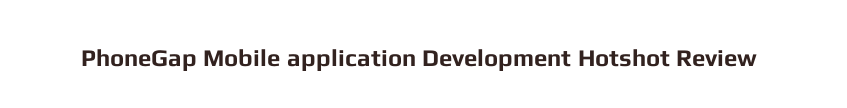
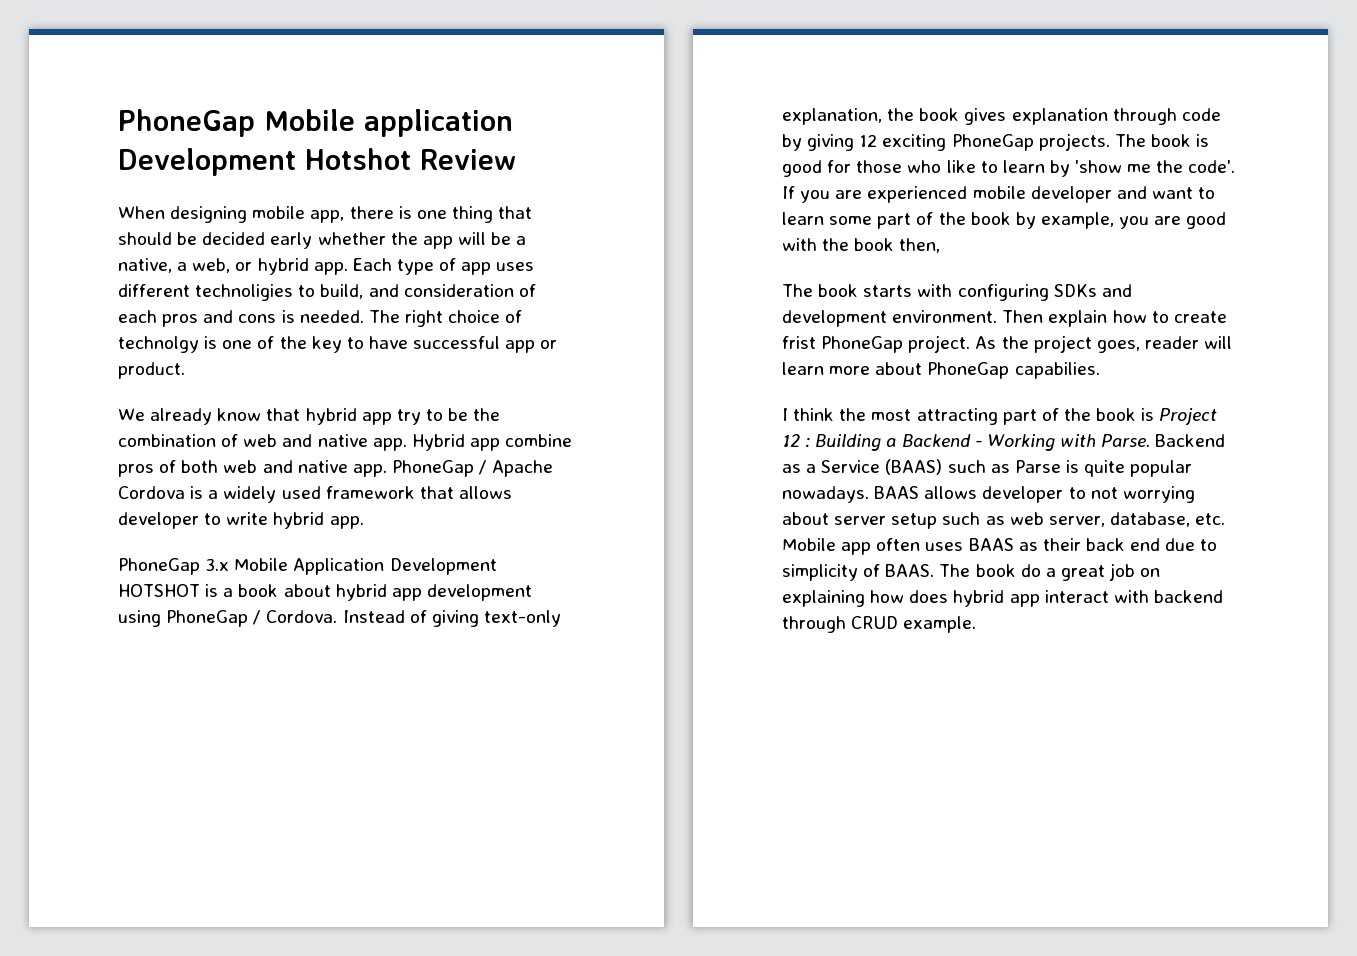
+ When designing mobile app, there is one thing that should be decided early whether the app will be a native, a web, or hybrid app. Each type of app uses different technoligies to build, and consideration of each pros and cons is needed. The right choice of technolgy is one of the key to have successful app or product.
+ We already know that hybrid app try to be the combination of web and native app. Hybrid app combine pros of both web and native app. PhoneGap / Apache Cordova is a widely used framework that allows developer to write hybrid app.
+ PhoneGap 3.x Mobile Application Development HOTSHOT is a book about hybrid app development using PhoneGap / Cordova. Instead of giving text-only explanation, the book gives explanation through code by giving 12 exciting PhoneGap projects. The book is good for those who like to learn by 'show me the code'. If you are experienced mobile developer and want to learn some part of the book by example, you are good with the book then,
+ The book starts with configuring SDKs and development environment. Then explain how to create frist PhoneGap project. As the project goes, reader will learn more about PhoneGap capabilies.
+ I think the most attracting part of the book is Project 12 : Building a Backend - Working with Parse. Backend as a Service (BAAS) such as Parse is quite popular nowadays. BAAS allows developer to not worrying about server setup such as web server, database, etc. Mobile app often uses BAAS as their back end due to simplicity of BAAS. The book do a great job on explaining how does hybrid app interact with backend through CRUD example.

